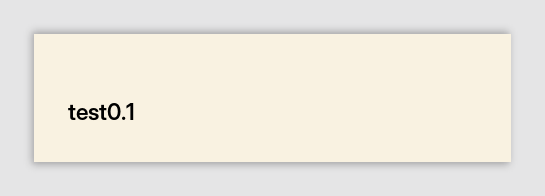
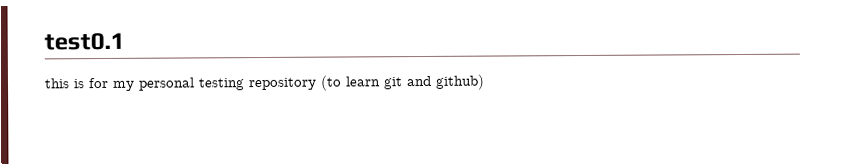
+ this is for my personal testing repository (to learn git and github)

